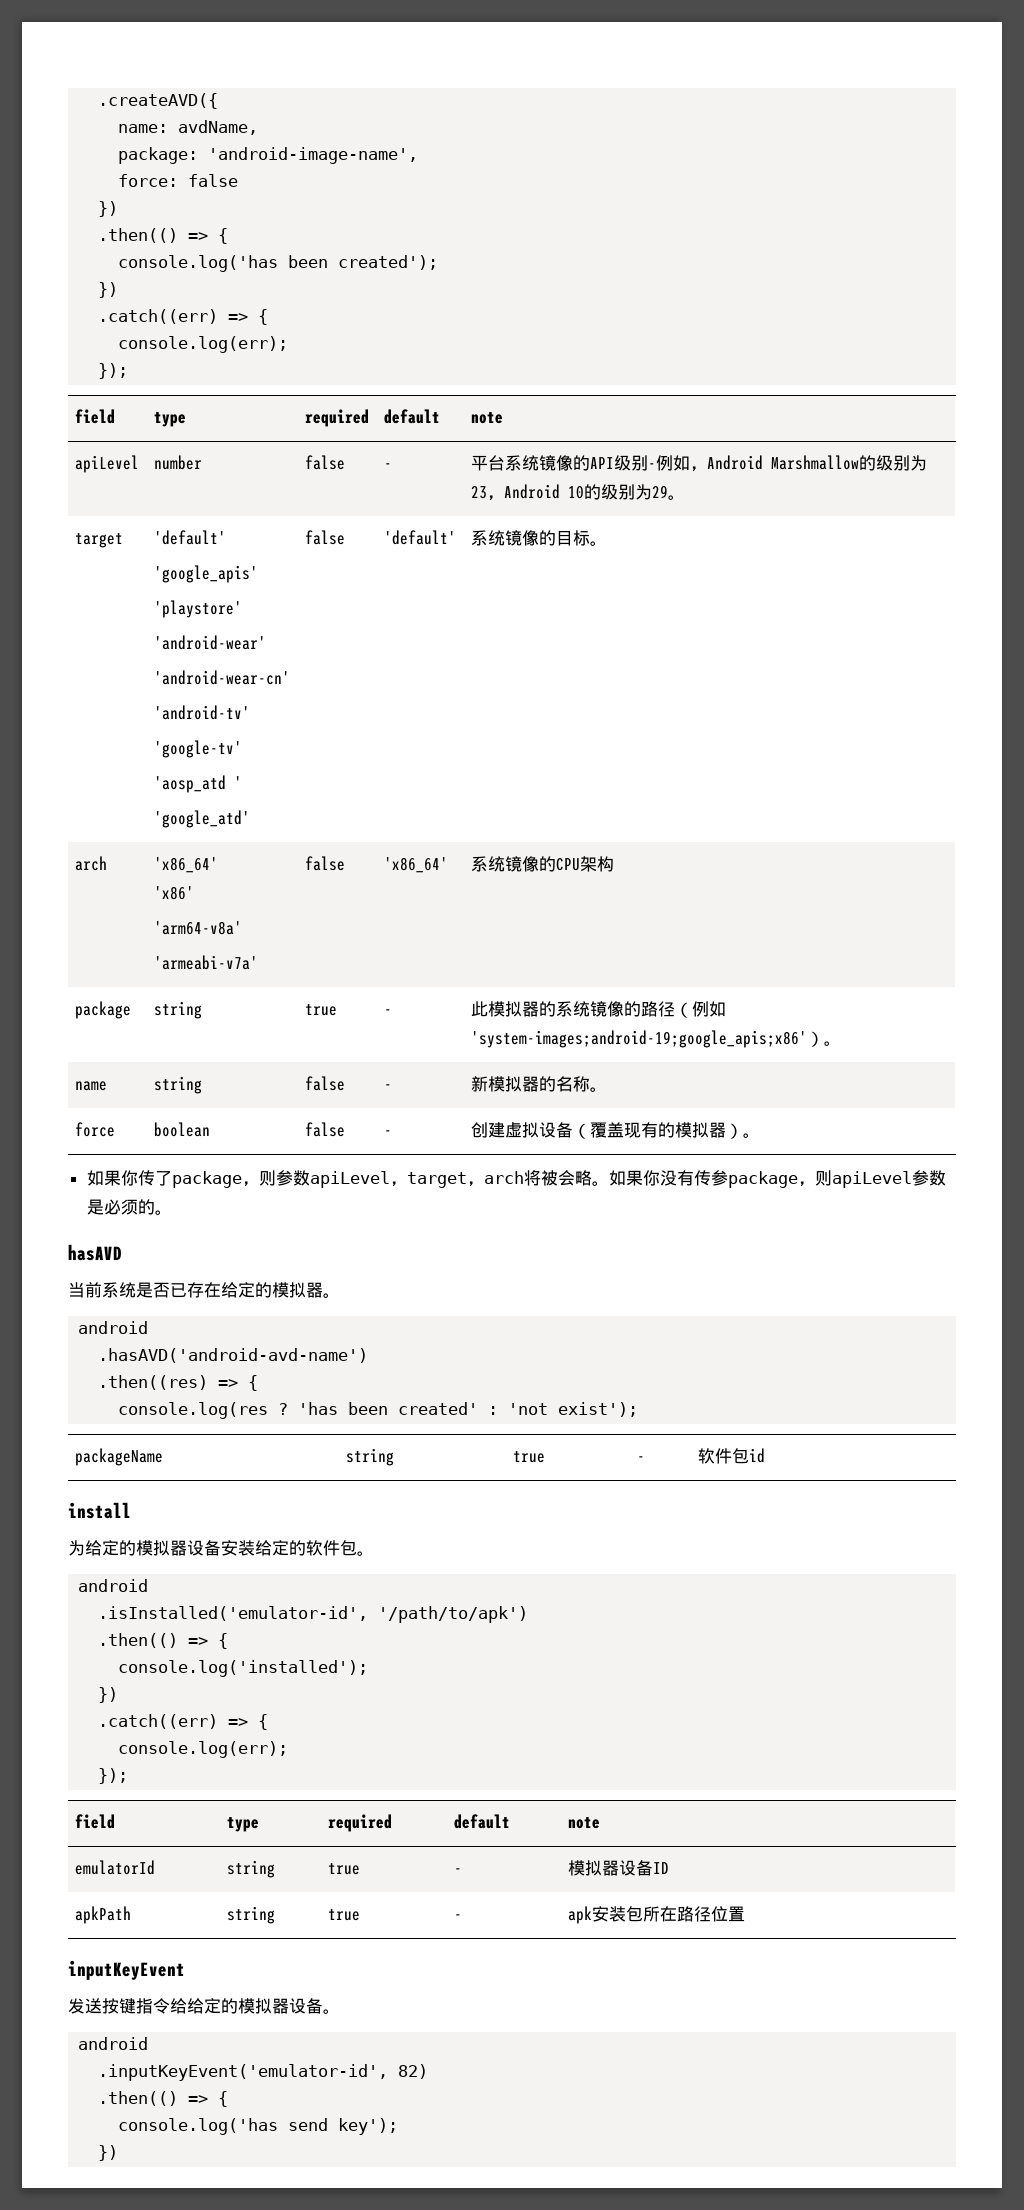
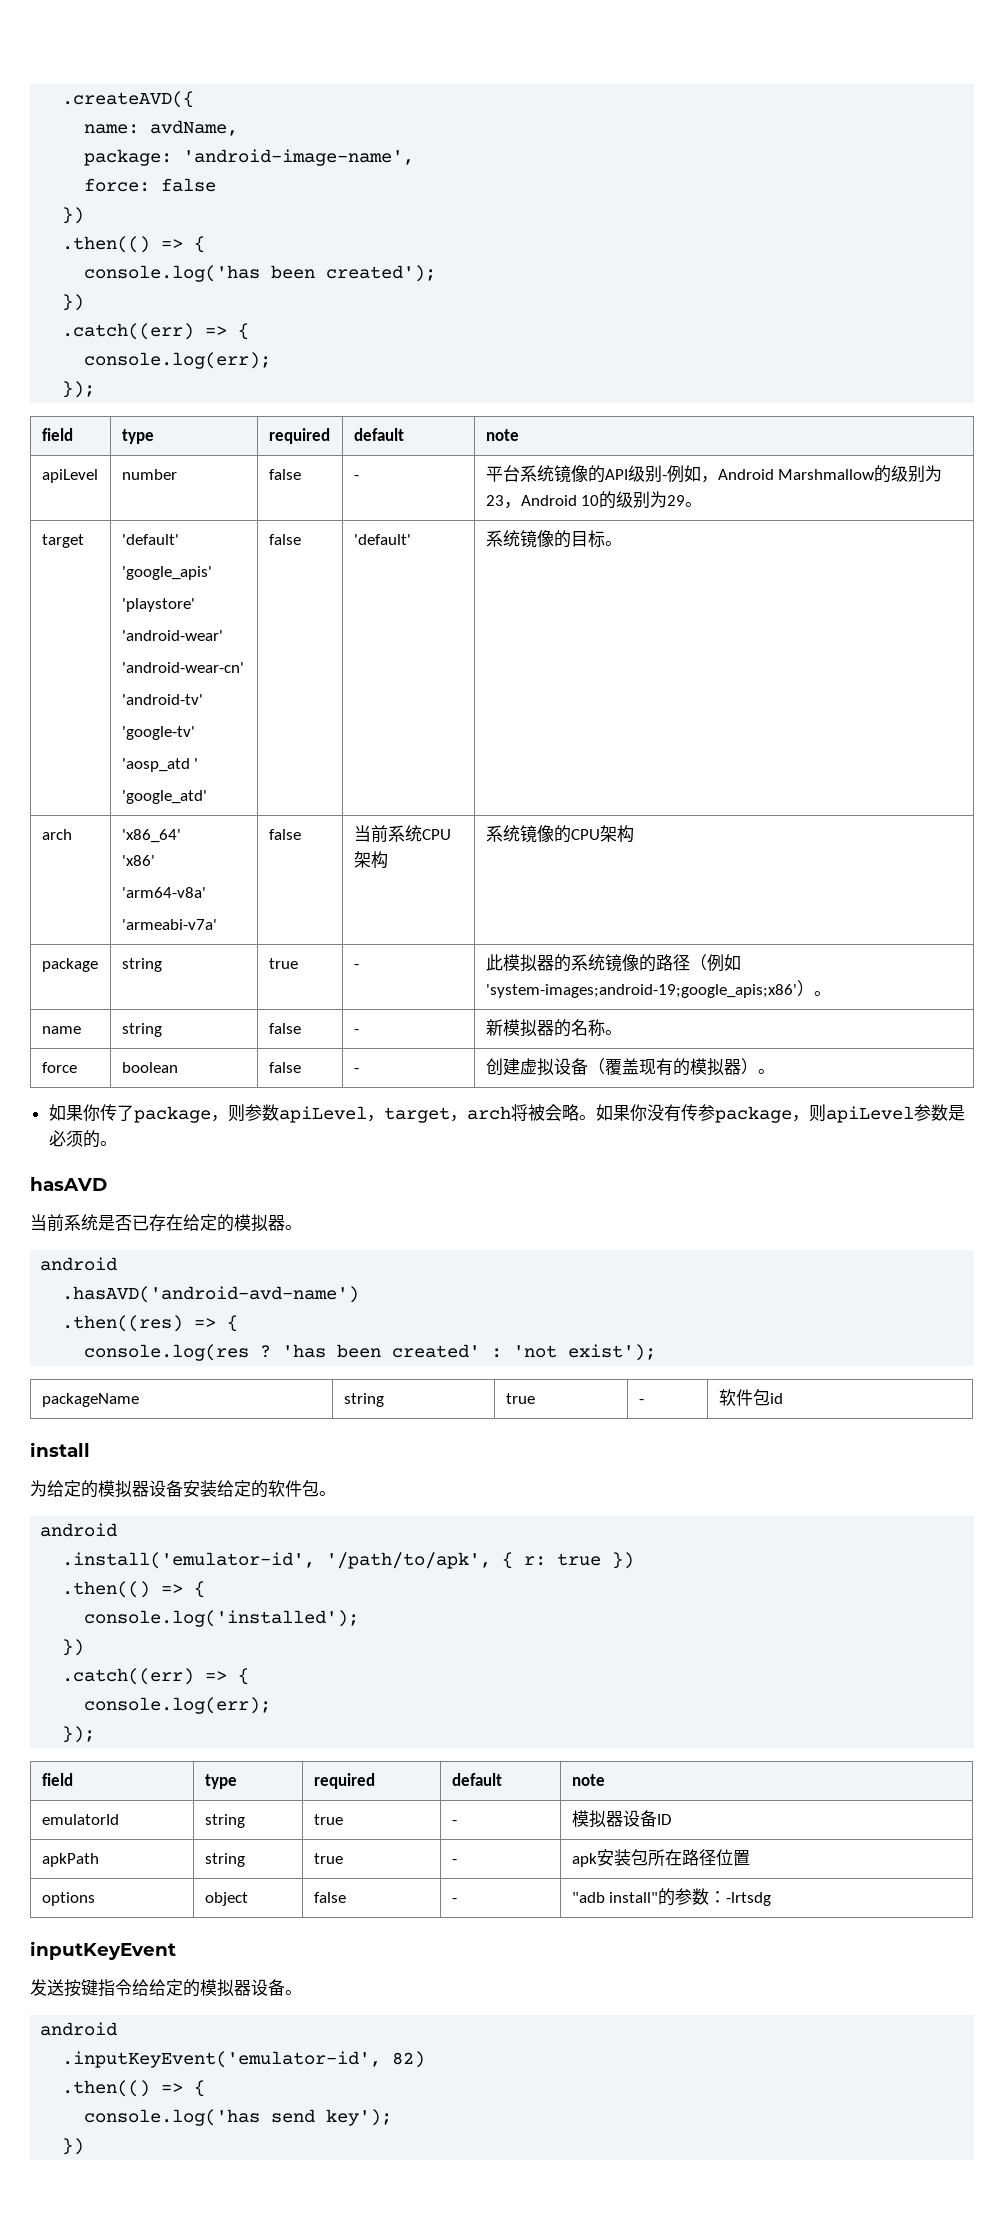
  arch | 'x86_64'
  'x86'
  'arm64-v8a'
- 'armeabi-v7a' | false | 'x86_64' | 系统镜像的CPU架构
+ 'armeabi-v7a' | false | 当前系统CPU架构 | 系统镜像的CPU架构
- .isInstalled('emulator-id', '/path/to/apk')
+ .install('emulator-id', '/path/to/apk', { r: true })
+ options | object | false | - | "adb install"的参数：-lrtsdg

